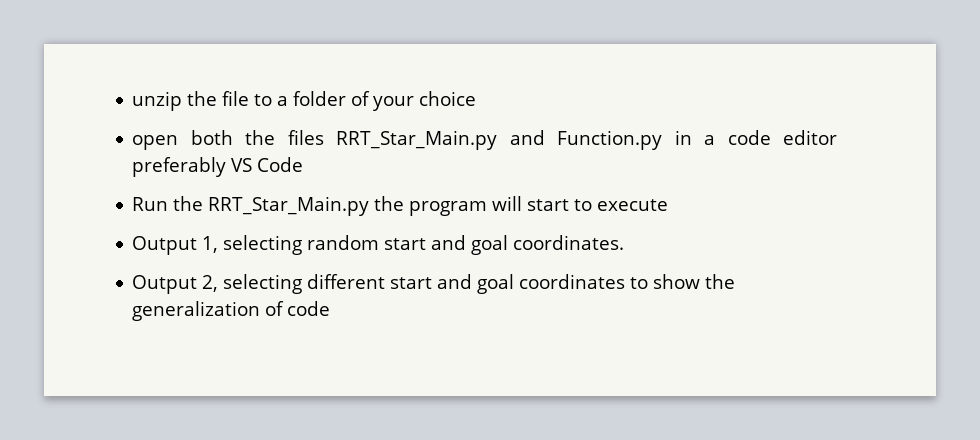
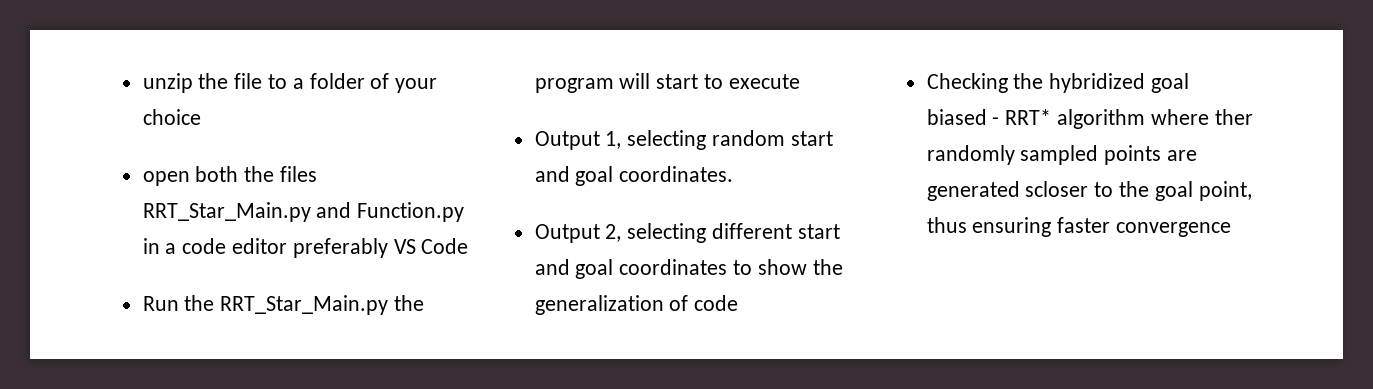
+ Checking the hybridized goal biased - RRT* algorithm where ther randomly sampled points are generated scloser to the goal point, thus ensuring faster convergence

